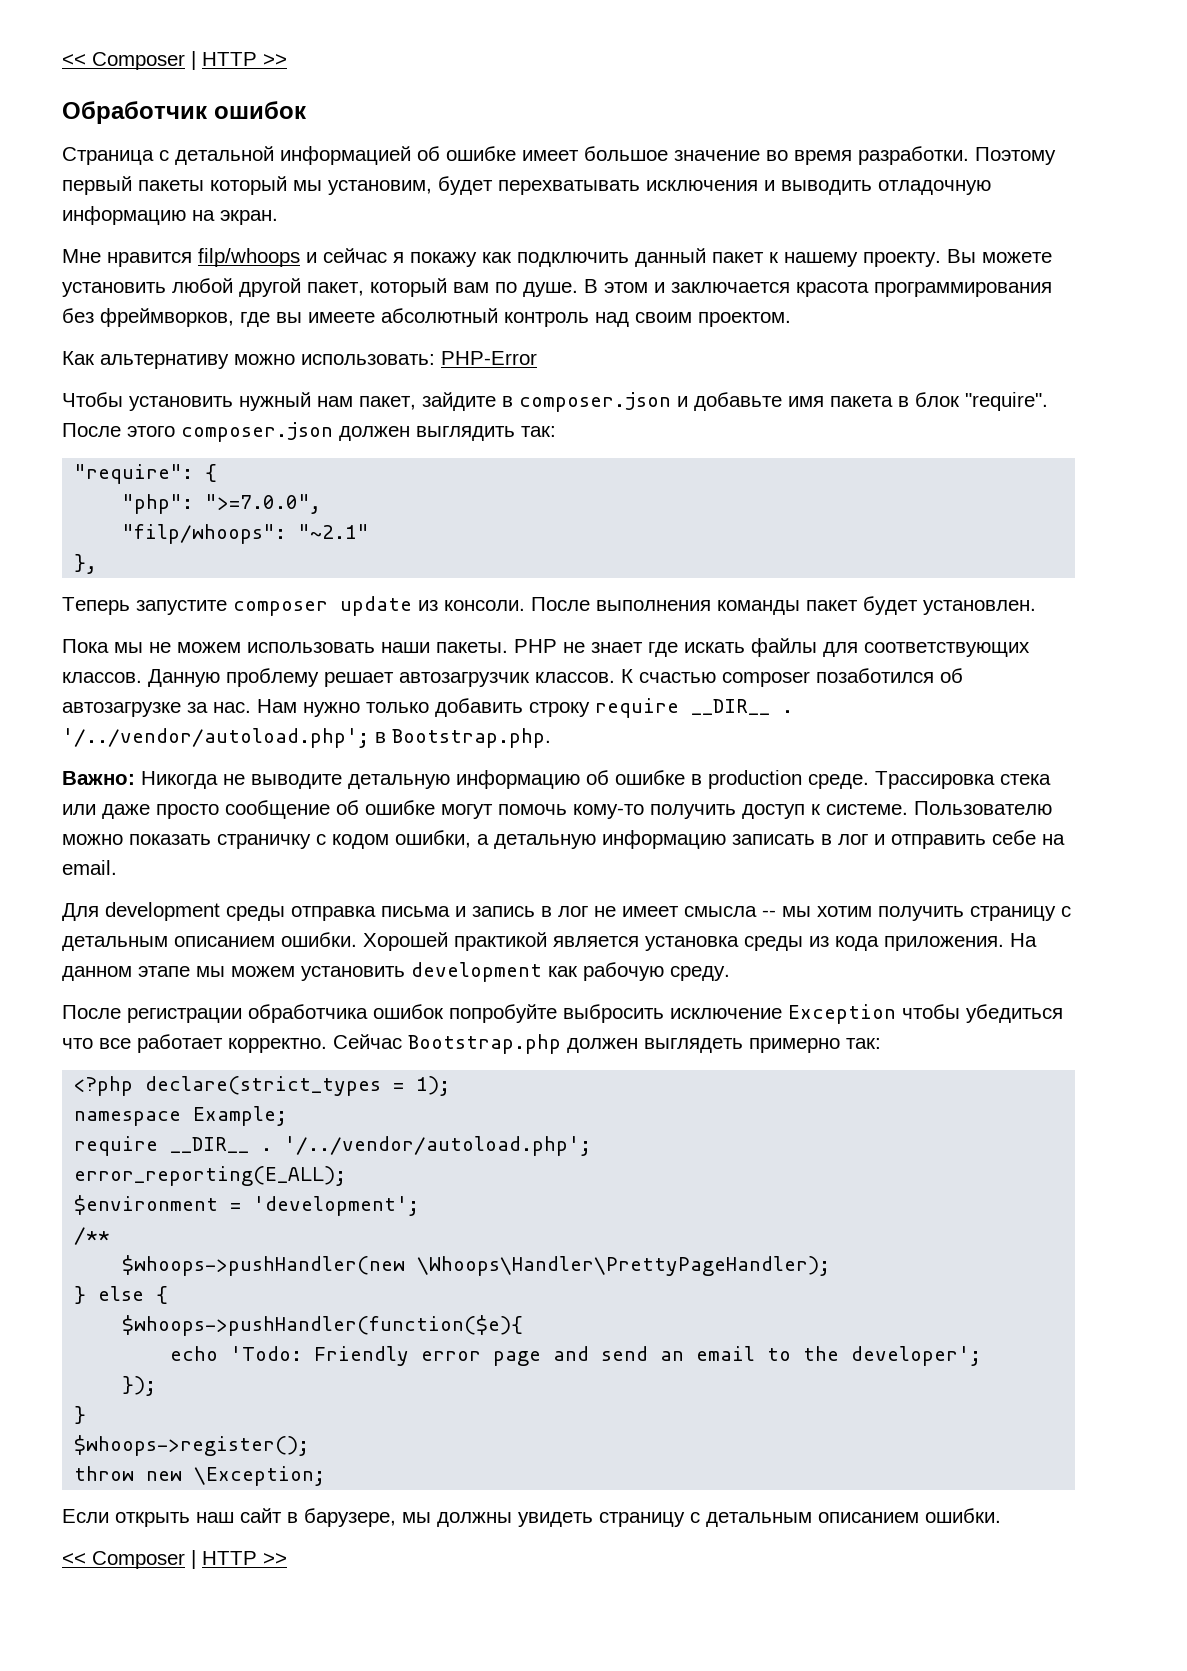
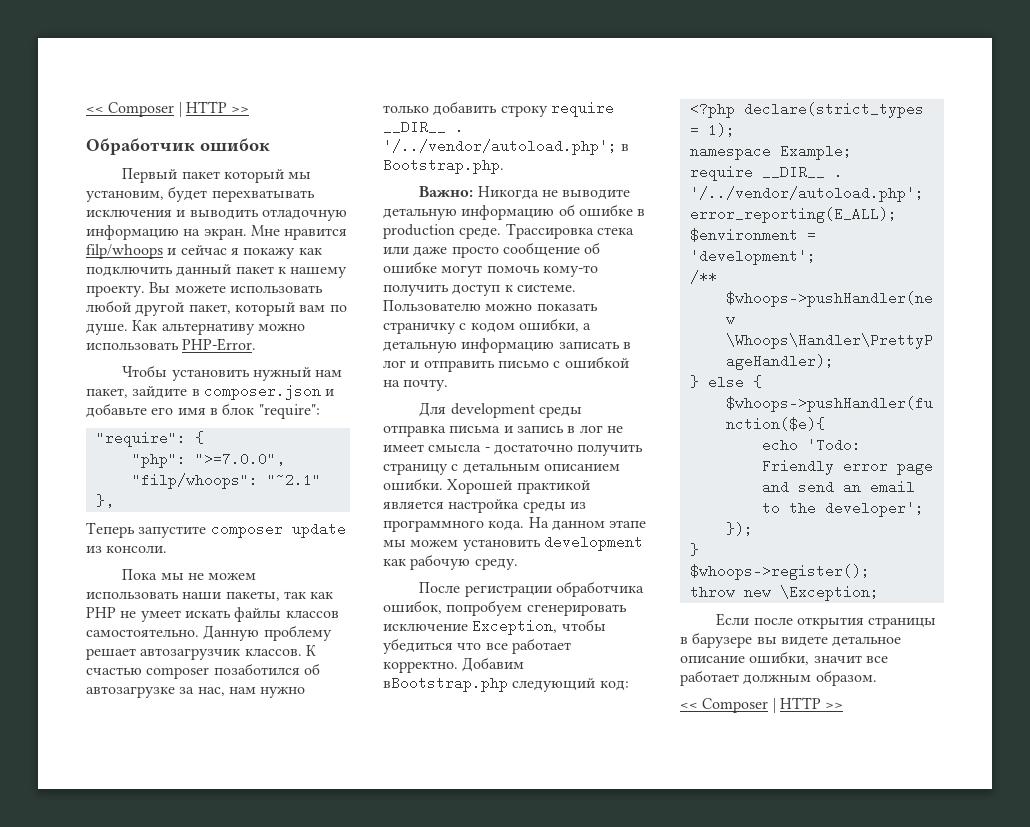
- Cтраница с детальной информацией об ошибке имеет большое значение во время разработки. Поэтому первый пакеты который мы установим, будет перехватывать исключения и выводить отладочную информацию на экран.
- Мне нравится filp/whoops и сейчас я покажу как подключить данный пакет к нашему проекту.
+ Первый пакет который мы установим, будет перехватывать исключения и выводить отладочную информацию на экран. Мне нравится filp/whoops и сейчас я покажу как подключить данный пакет к нашему проекту.
- Вы можете установить любой другой пакет, который вам по душе. В этом и заключается красота программирования без фреймворков, где вы имеете абсолютный контроль над своим проектом.
- Как альтернативу можно использовать: PHP-Error
+ Вы можете использовать любой другой пакет, который вам по душе. Как альтернативу можно использовать PHP-Error.
- Чтобы установить нужный нам пакет, зайдите в composer.json и добавьте имя пакета в блок "require". После этого composer.json должен выглядить так:
+ Чтобы установить нужный нам пакет, зайдите в composer.json и добавьте его имя в блок "require":
- После выполнения команды пакет будет установлен.
- Пока мы не можем использовать наши пакеты. PHP не знает где искать файлы для соответствующих классов.
+ Пока мы не можем использовать наши пакеты, так как PHP не умеет искать файлы классов самостоятельно.
- К счастью composer позаботился об автозагрузке за нас. Нам нужно только добавить строку require __DIR__ .
+ К счастью composer позаботился об автозагрузке за нас, нам нужно только добавить строку require __DIR__ .
- Пользователю можно показать страничку с кодом ошибки, а детальную информацию записать в лог и отправить себе на email.
+ Пользователю можно показать страничку с кодом ошибки, а детальную информацию записать в лог и отправить письмо с ошибкой на почту.
- Для development среды отправка письма и запись в лог не имеет смысла -- мы хотим получить страницу с детальным описанием ошибки.
+ Для development среды отправка письма и запись в лог не имеет смысла - достаточно получить страницу с детальным описанием ошибки.
- Хорошей практикой является установка среды из кода приложения.
+ Хорошей практикой является настройка среды из программного кода.
- После регистрации обработчика ошибок попробуйте выбросить исключение Exception чтобы убедиться что все работает корректно.
+ После регистрации обработчика ошибок, попробуем сгенерировать исключение Exception, чтобы убедиться что все работает корректно.
- Сейчас Bootstrap.php должен выглядеть примерно так:
+ Добавим вBootstrap.php следующий код:
- Если открыть наш сайт в барузере, мы должны увидеть страницу с детальным описанием ошибки.
+ Если после открытия страницы в барузере вы видете детальное описание ошибки, значит все работает должным образом.

